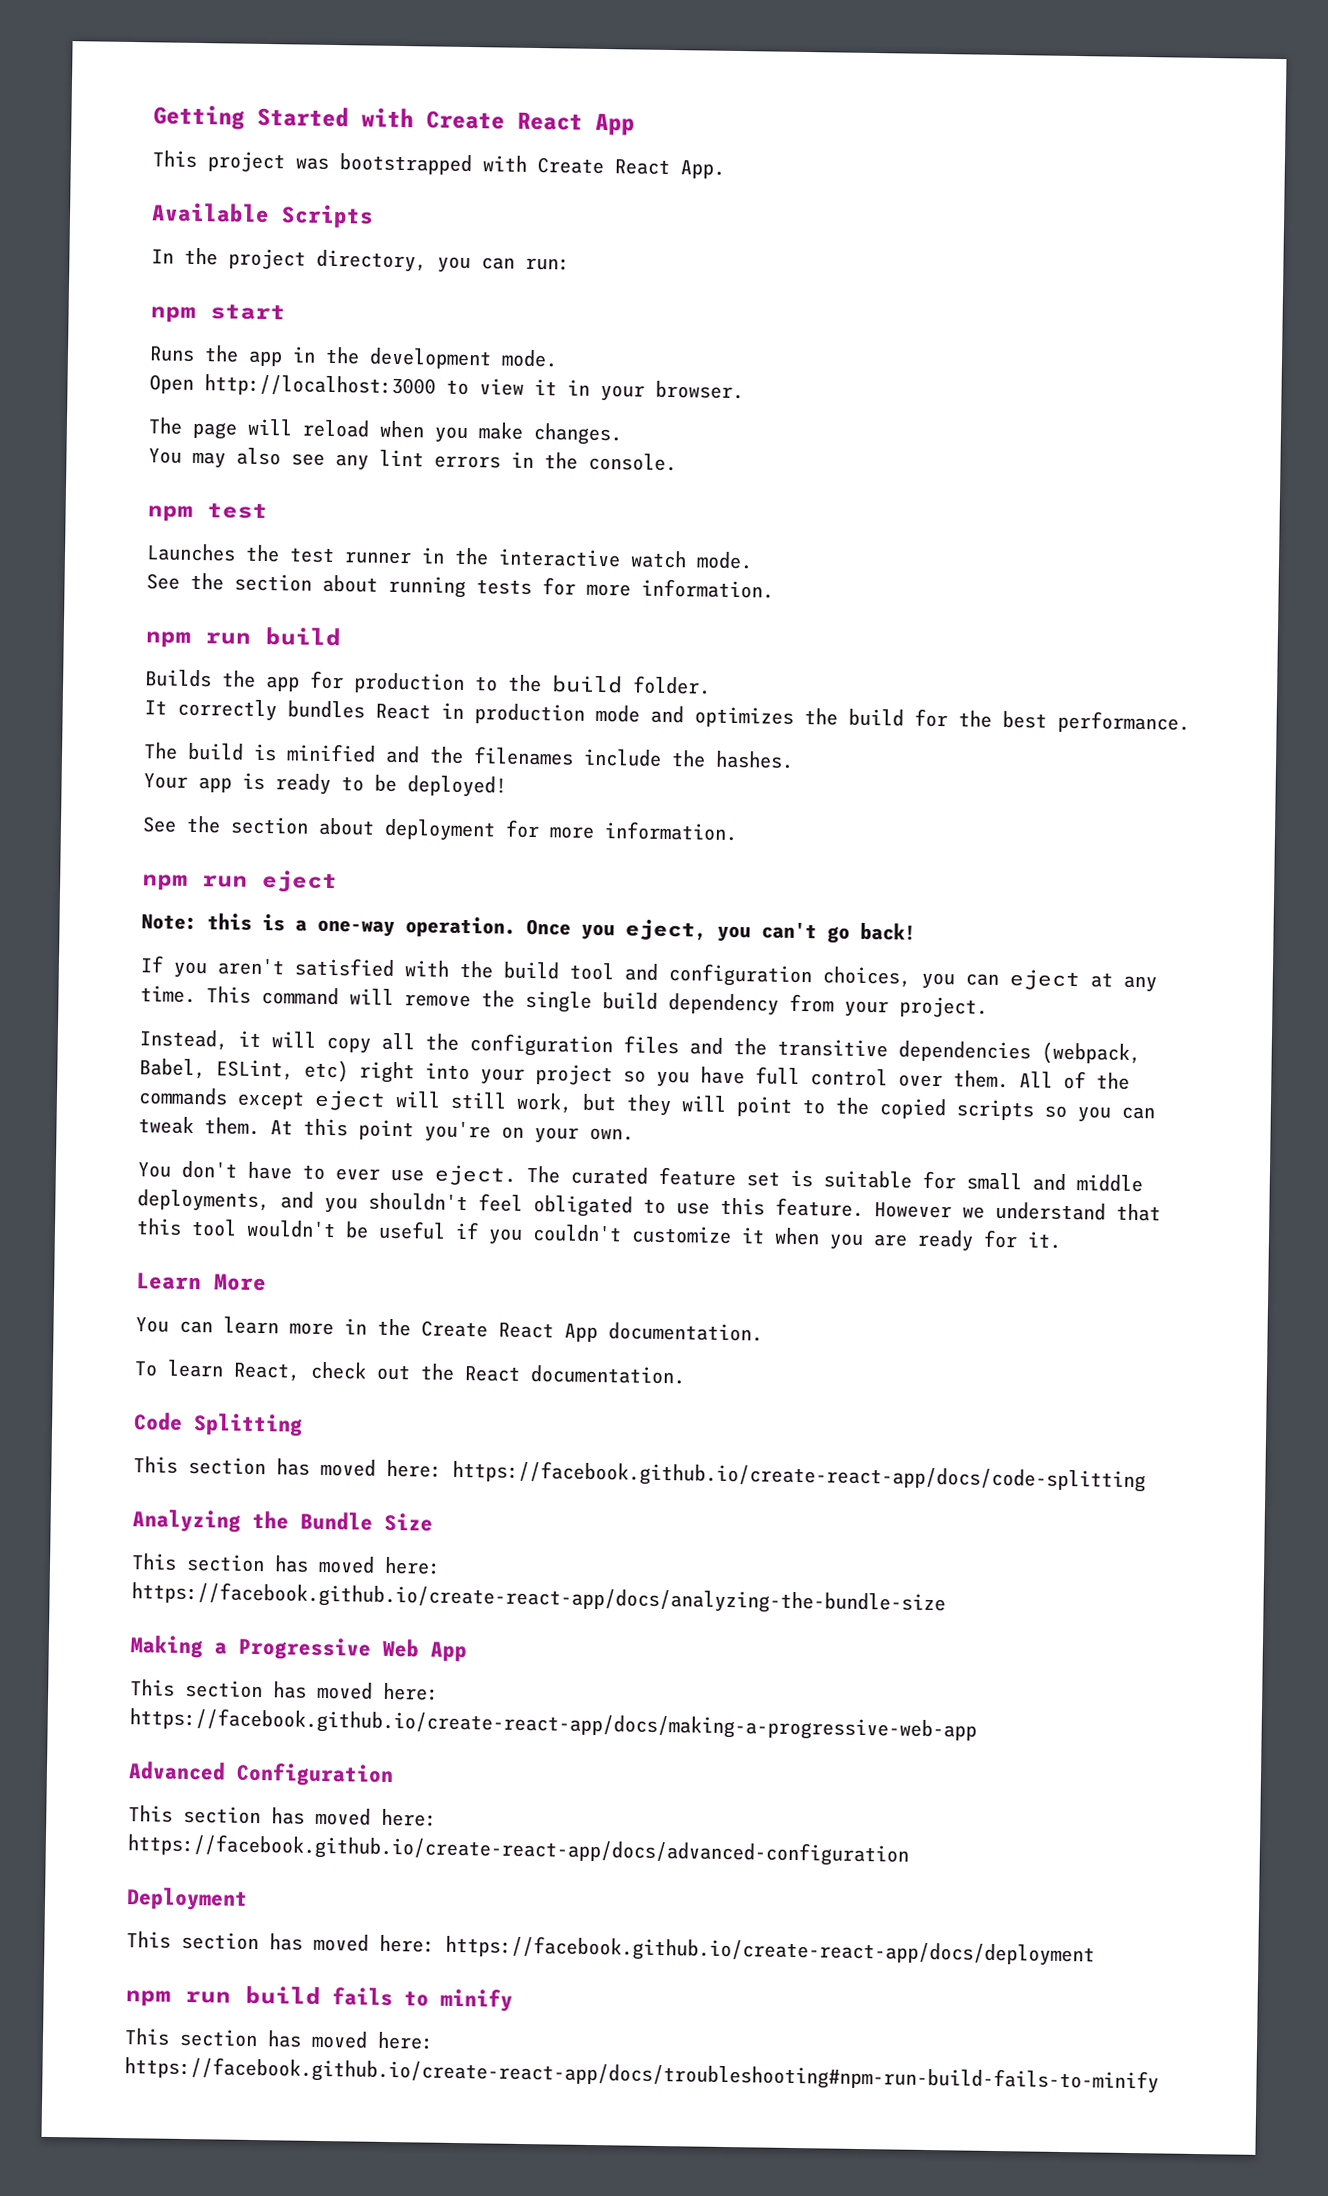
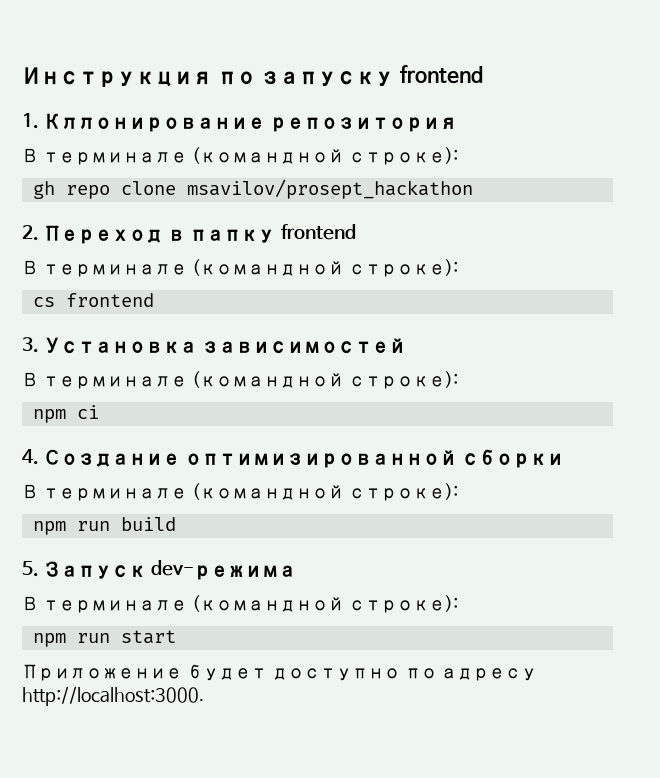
- Getting Started with Create React App
- This project was bootstrapped with Create React App.
- Available Scripts
- In the project directory, you can run:
- npm start
- Runs the app in the development mode.
- Open http://localhost:3000 to view it in your browser.
- The page will reload when you make changes.
- You may also see any lint errors in the console.
- npm test
- Launches the test runner in the interactive watch mode.
- See the section about running tests for more information.
+ Инструкция по запуску frontend
+ 1. Кллонирование репозитория
+ В терминале (командной строке):
+ gh repo clone msavilov/prosept_hackathon
+ 2. Переход в папку frontend
+ В терминале (командной строке):
+ cs frontend
+ 3. Установка зависимостей
+ В терминале (командной строке):
+ npm ci
+ 4. Создание оптимизированной сборки
+ В терминале (командной строке):
  npm run build
- Builds the app for production to the build folder.
- It correctly bundles React in production mode and optimizes the build for the best performance.
- The build is minified and the filenames include the hashes.
- Your app is ready to be deployed!
- See the section about deployment for more information.
- npm run eject
- Note: this is a one-way operation. Once you eject, you can't go back!
- If you aren't satisfied with the build tool and configuration choices, you can eject at any time. This command will remove the single build dependency from your project.
- Instead, it will copy all the configuration files and the transitive dependencies (webpack, Babel, ESLint, etc) right into your project so you have full control over them. All of the commands except eject will still work, but they will point to the copied scripts so you can tweak them. At this point you're on your own.
- You don't have to ever use eject. The curated feature set is suitable for small and middle deployments, and you shouldn't feel obligated to use this feature. However we understand that this tool wouldn't be useful if you couldn't customize it when you are ready for it.
- Learn More
- You can learn more in the Create React App documentation.
- To learn React, check out the React documentation.
- Code Splitting
- This section has moved here: https://facebook.github.io/create-react-app/docs/code-splitting
- Analyzing the Bundle Size
- This section has moved here: https://facebook.github.io/create-react-app/docs/analyzing-the-bundle-size
- Making a Progressive Web App
- This section has moved here: https://facebook.github.io/create-react-app/docs/making-a-progressive-web-app
- Advanced Configuration
- This section has moved here: https://facebook.github.io/create-react-app/docs/advanced-configuration
- Deployment
- This section has moved here: https://facebook.github.io/create-react-app/docs/deployment
- npm run build fails to minify
- This section has moved here: https://facebook.github.io/create-react-app/docs/troubleshooting#npm-run-build-fails-to-minify
+ 5. Запуск dev-режима
+ В терминале (командной строке):
+ npm run start
+ Приложение будет доступно по адресу http://localhost:3000.

